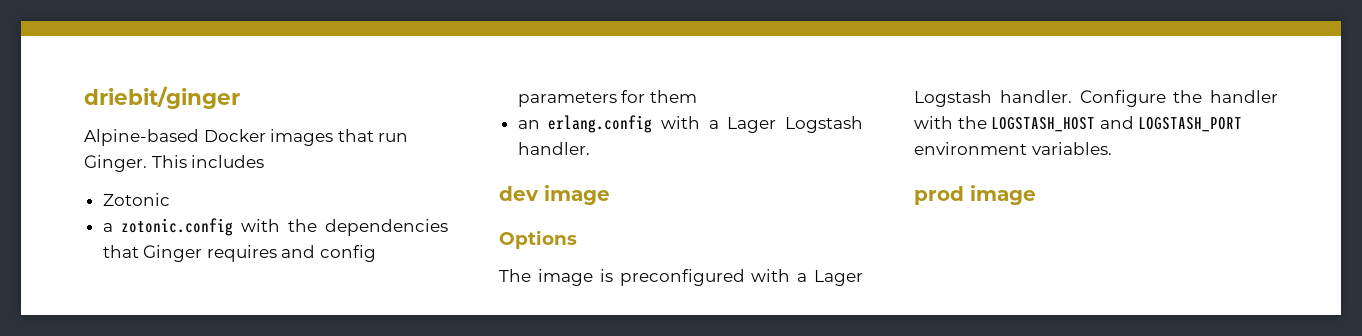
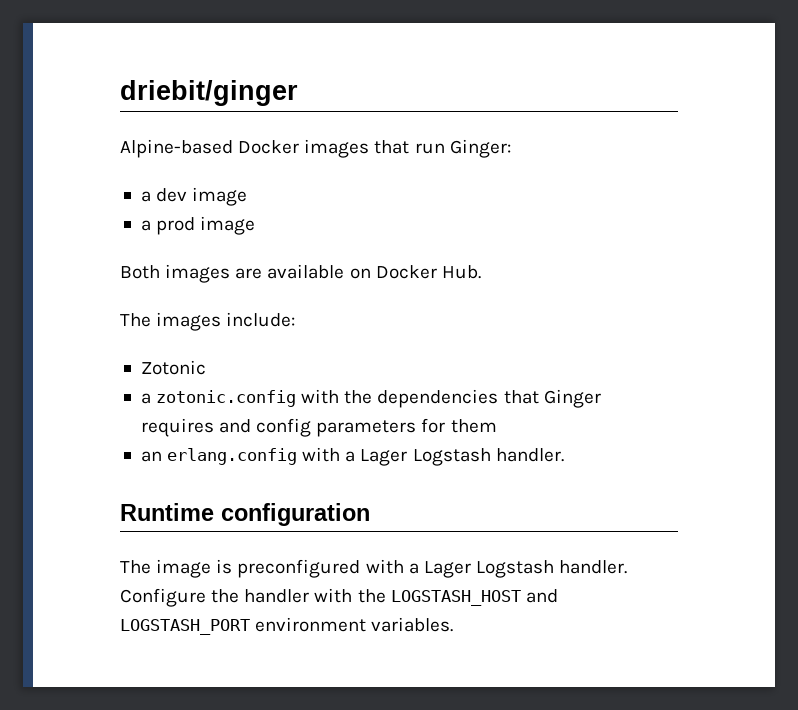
- Alpine-based Docker images that run Ginger. This includes
+ Alpine-based Docker images that run Ginger:
+ a dev image
+ a prod image
+ Both images are available on Docker Hub.
+ The images include:
- dev image
- Options
+ Runtime configuration
- prod image

